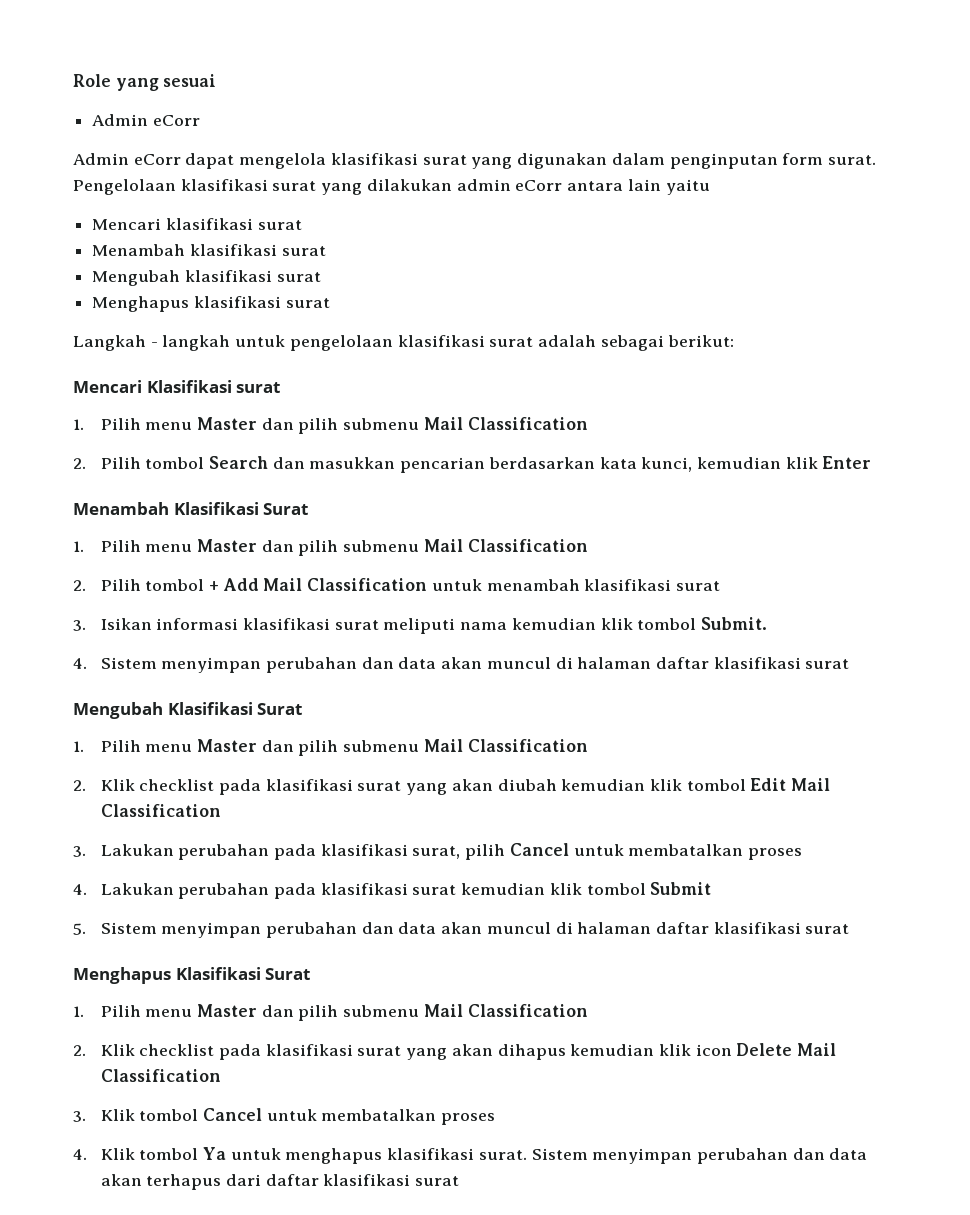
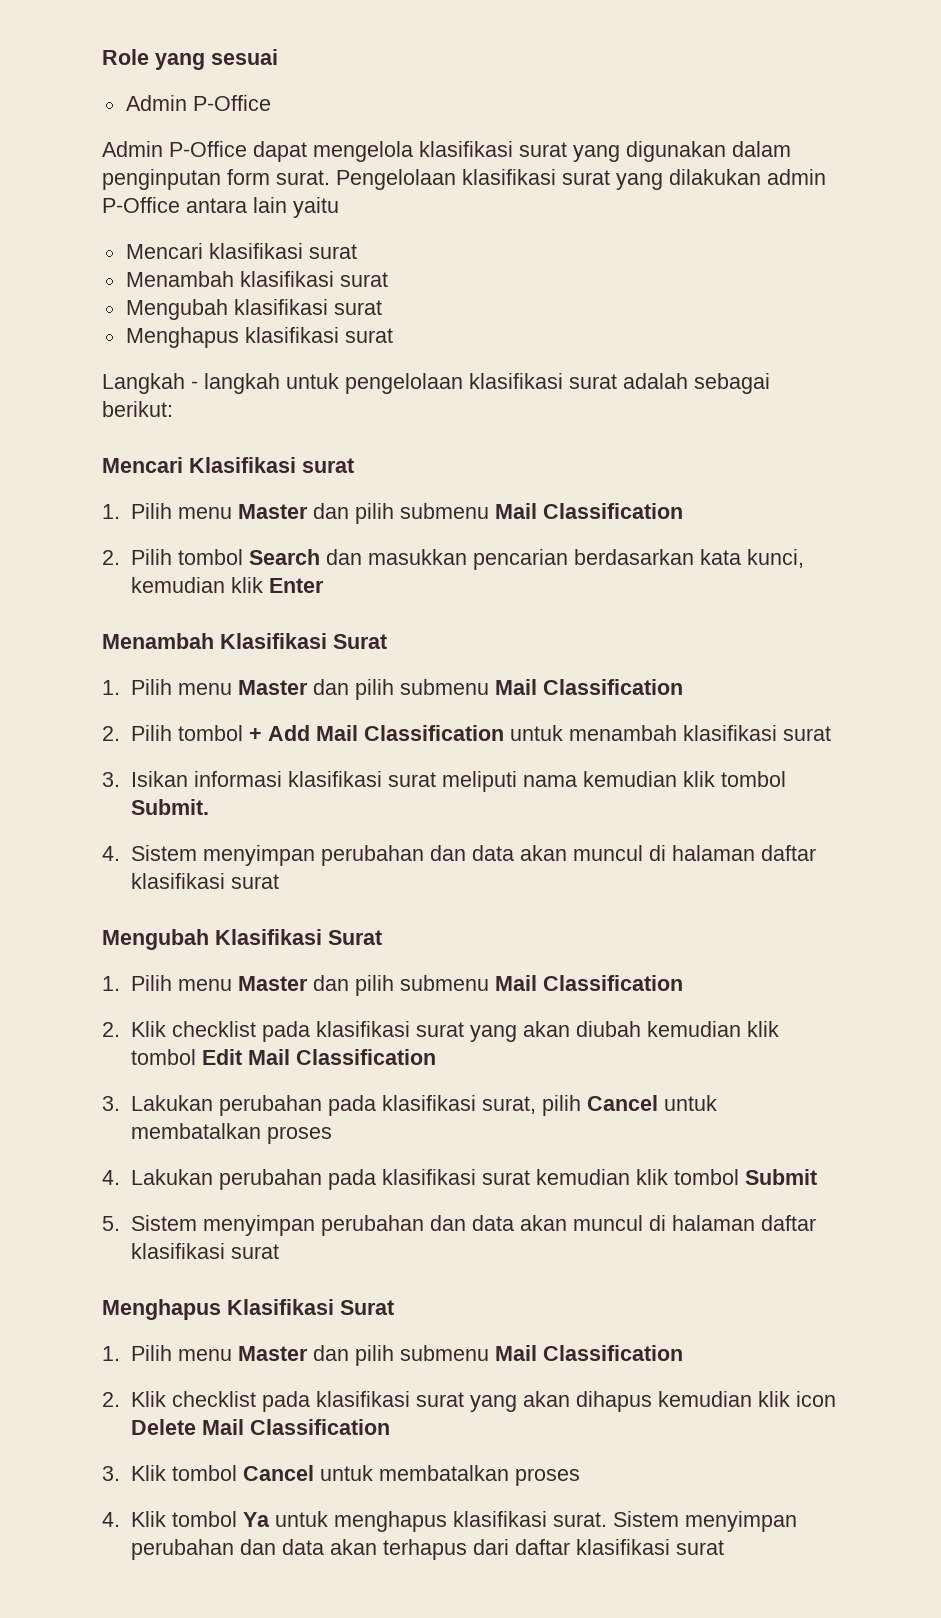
  Role yang sesuai
- Admin eCorr
- Admin eCorr dapat mengelola klasifikasi surat yang digunakan dalam penginputan form surat.
+ Admin P-Office
+ Admin P-Office dapat mengelola klasifikasi surat yang digunakan dalam penginputan form surat.
- Pengelolaan klasifikasi surat yang dilakukan admin eCorr antara lain yaitu
+ Pengelolaan klasifikasi surat yang dilakukan admin P-Office antara lain yaitu

